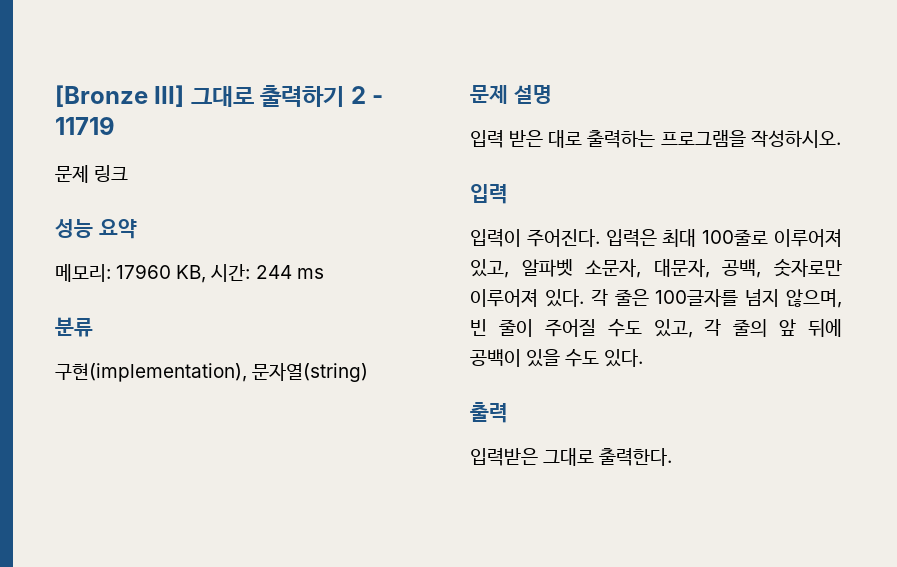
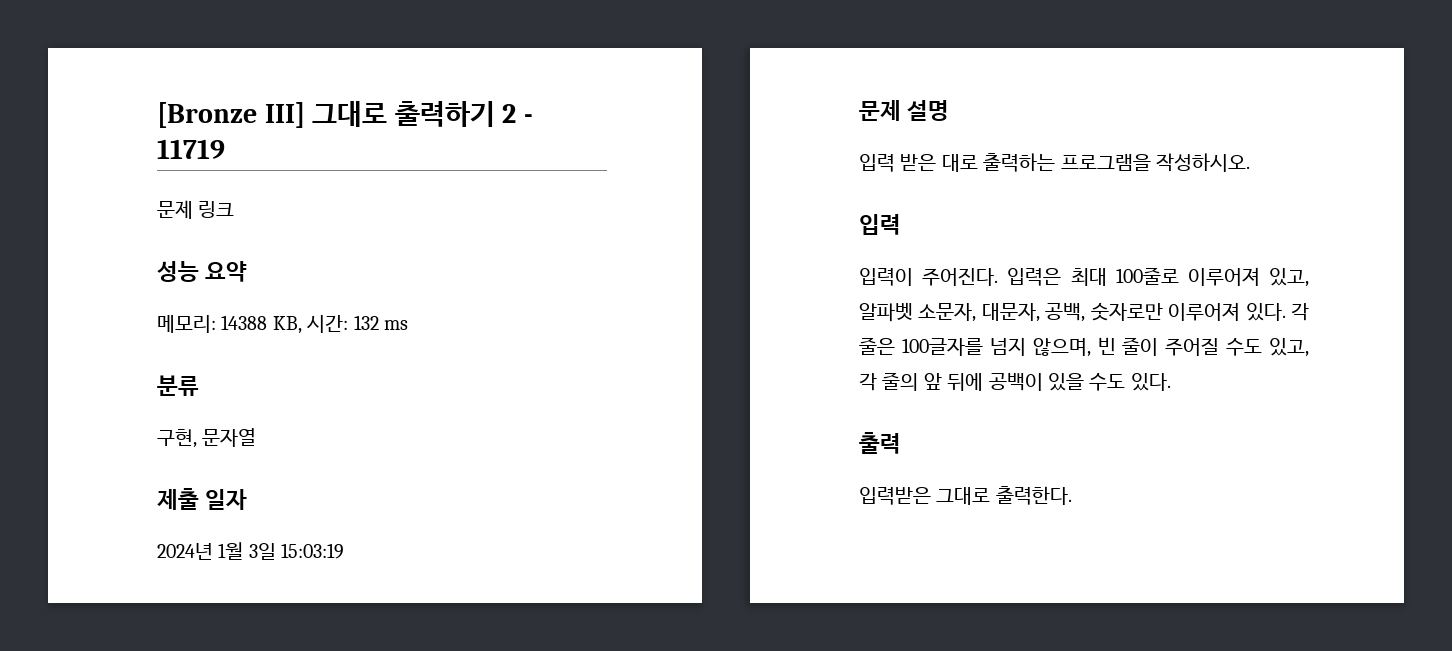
- 메모리: 17960 KB, 시간: 244 ms
+ 메모리: 14388 KB, 시간: 132 ms
- 구현(implementation), 문자열(string)
+ 구현, 문자열
+ 제출 일자
+ 2024년 1월 3일 15:03:19

